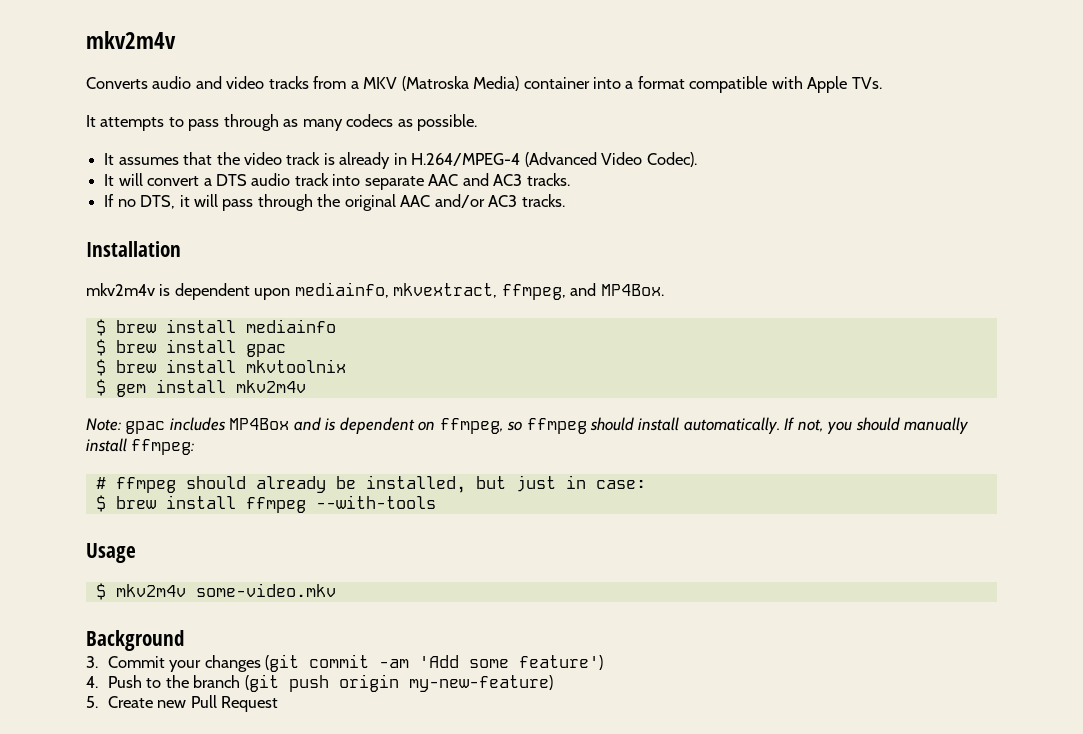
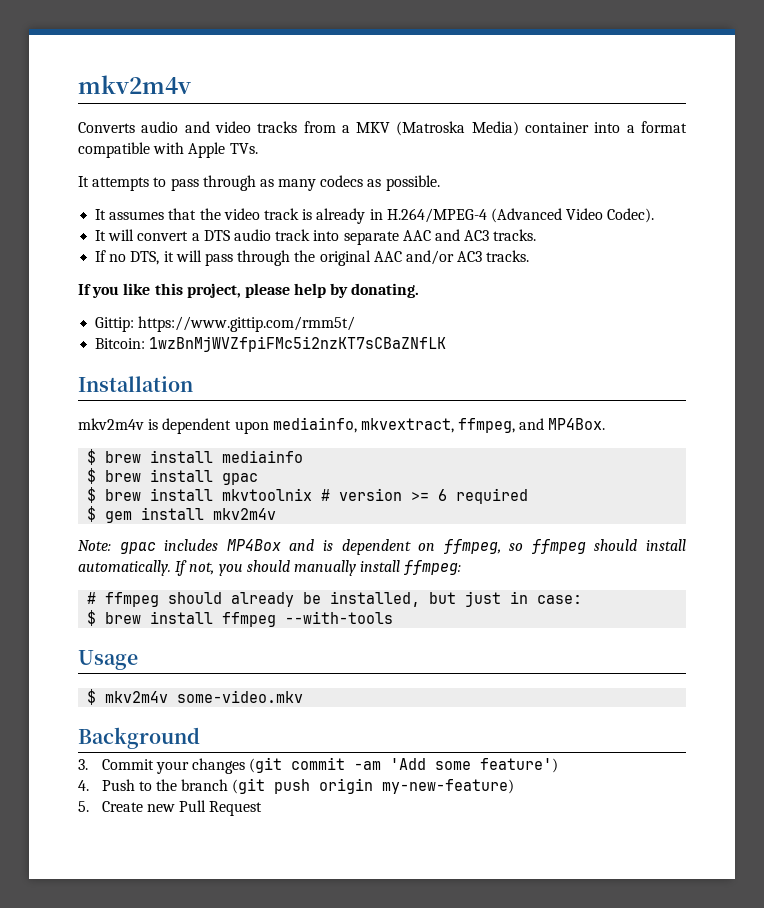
+ If you like this project, please help by donating.
+ Gittip: https://www.gittip.com/rmm5t/
+ Bitcoin: 1wzBnMjWVZfpiFMc5i2nzKT7sCBaZNfLK
- $ brew install mkvtoolnix
+ $ brew install mkvtoolnix # version >= 6 required

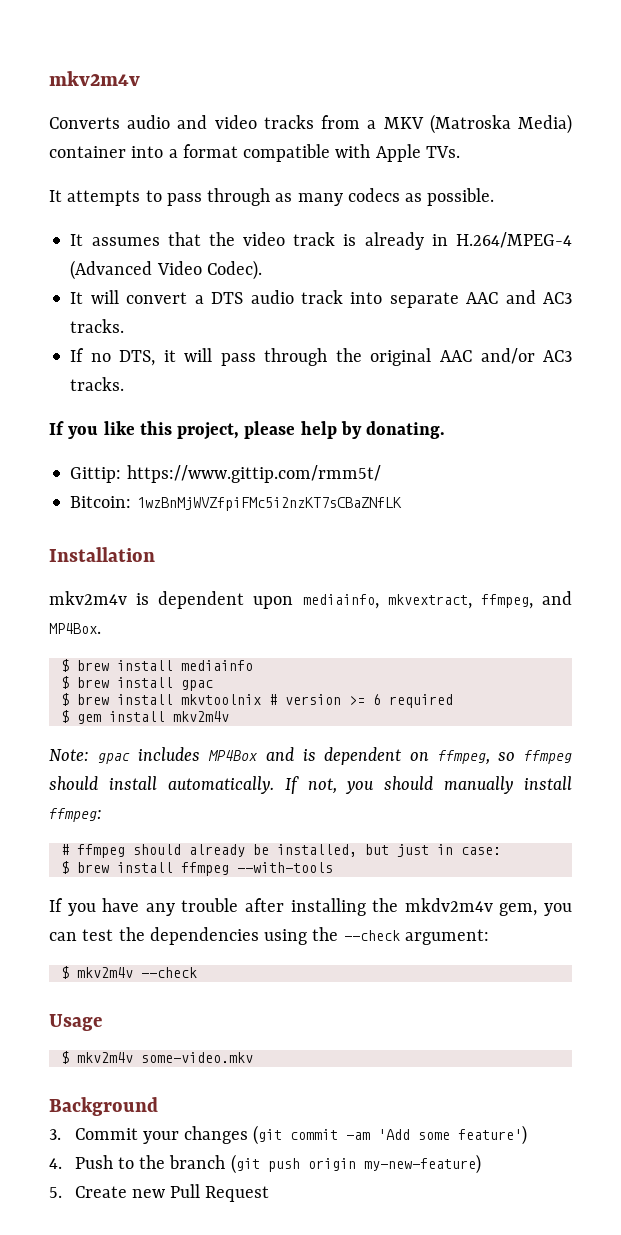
+ If you have any trouble after installing the mkdv2m4v gem, you can test the dependencies using the --check argument:
+ $ mkv2m4v --check

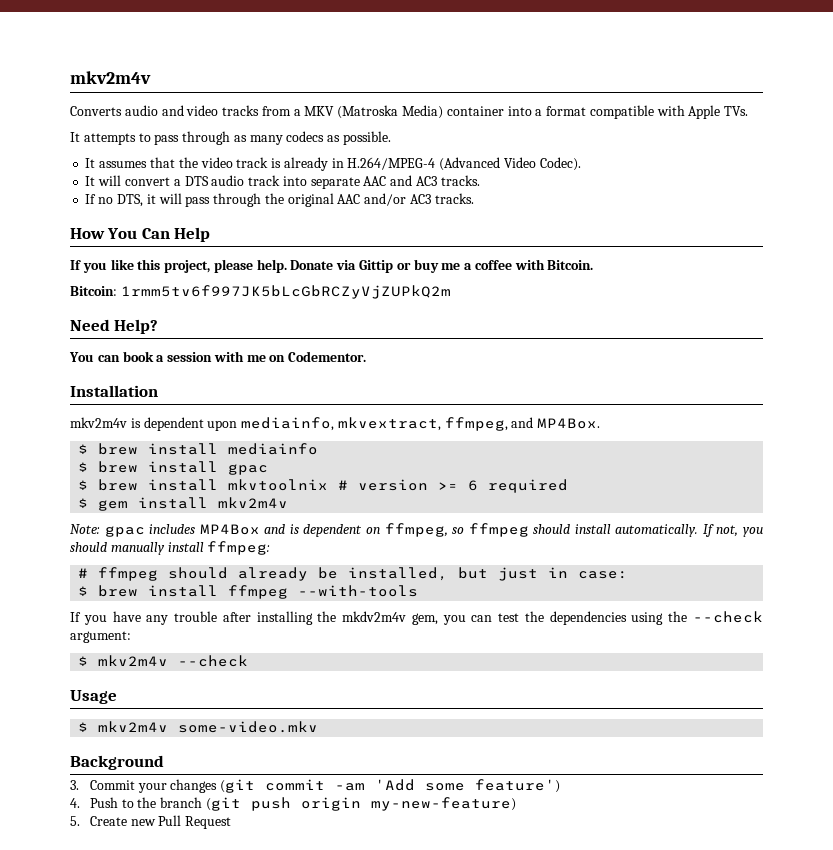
+ How You Can Help
- If you like this project, please help by donating.
- Gittip: https://www.gittip.com/rmm5t/
- Bitcoin: 1wzBnMjWVZfpiFMc5i2nzKT7sCBaZNfLK
+ If you like this project, please help. Donate via Gittip or buy me a coffee with Bitcoin.
+ Bitcoin: 1rmm5tv6f997JK5bLcGbRCZyVjZUPkQ2m
+ Need Help?
+ You can book a session with me on Codementor.

